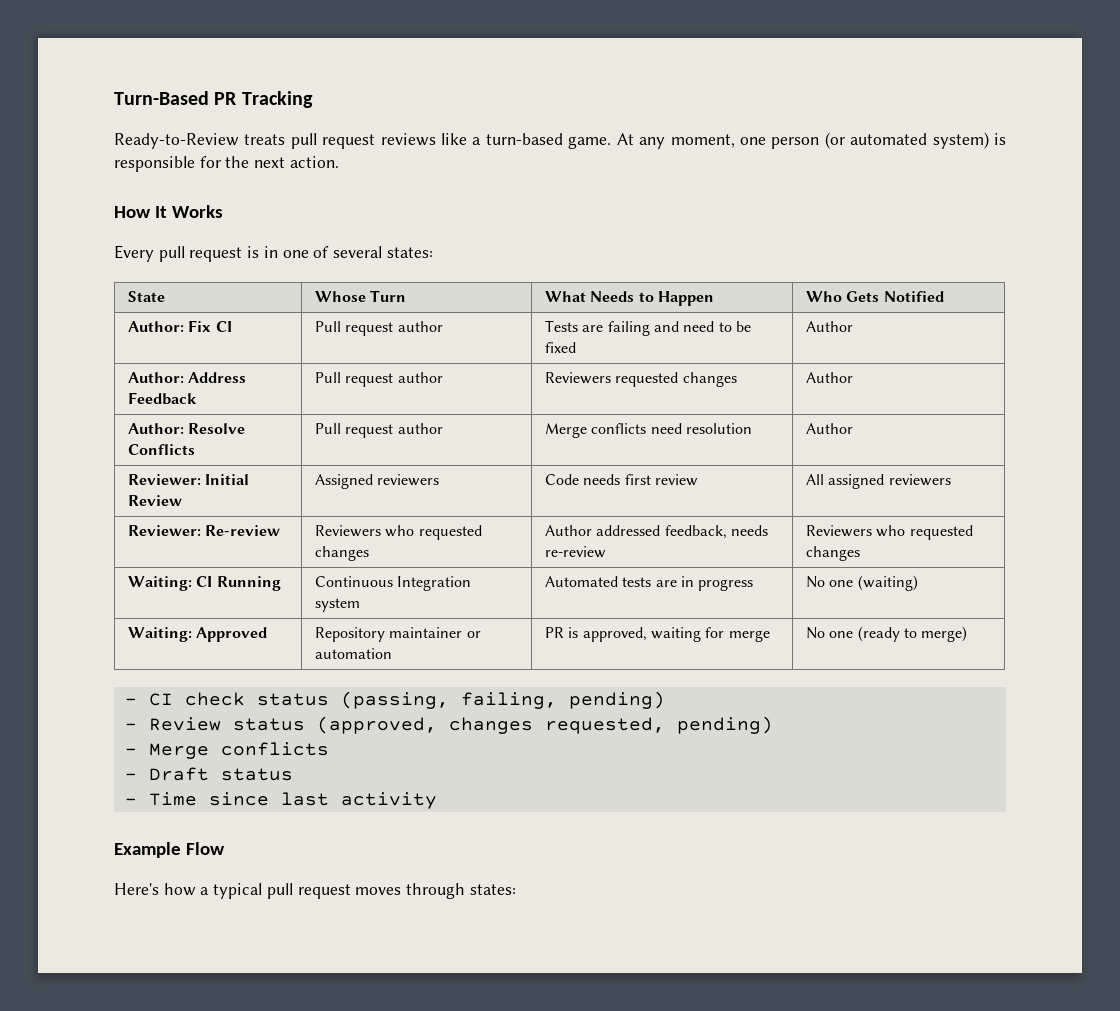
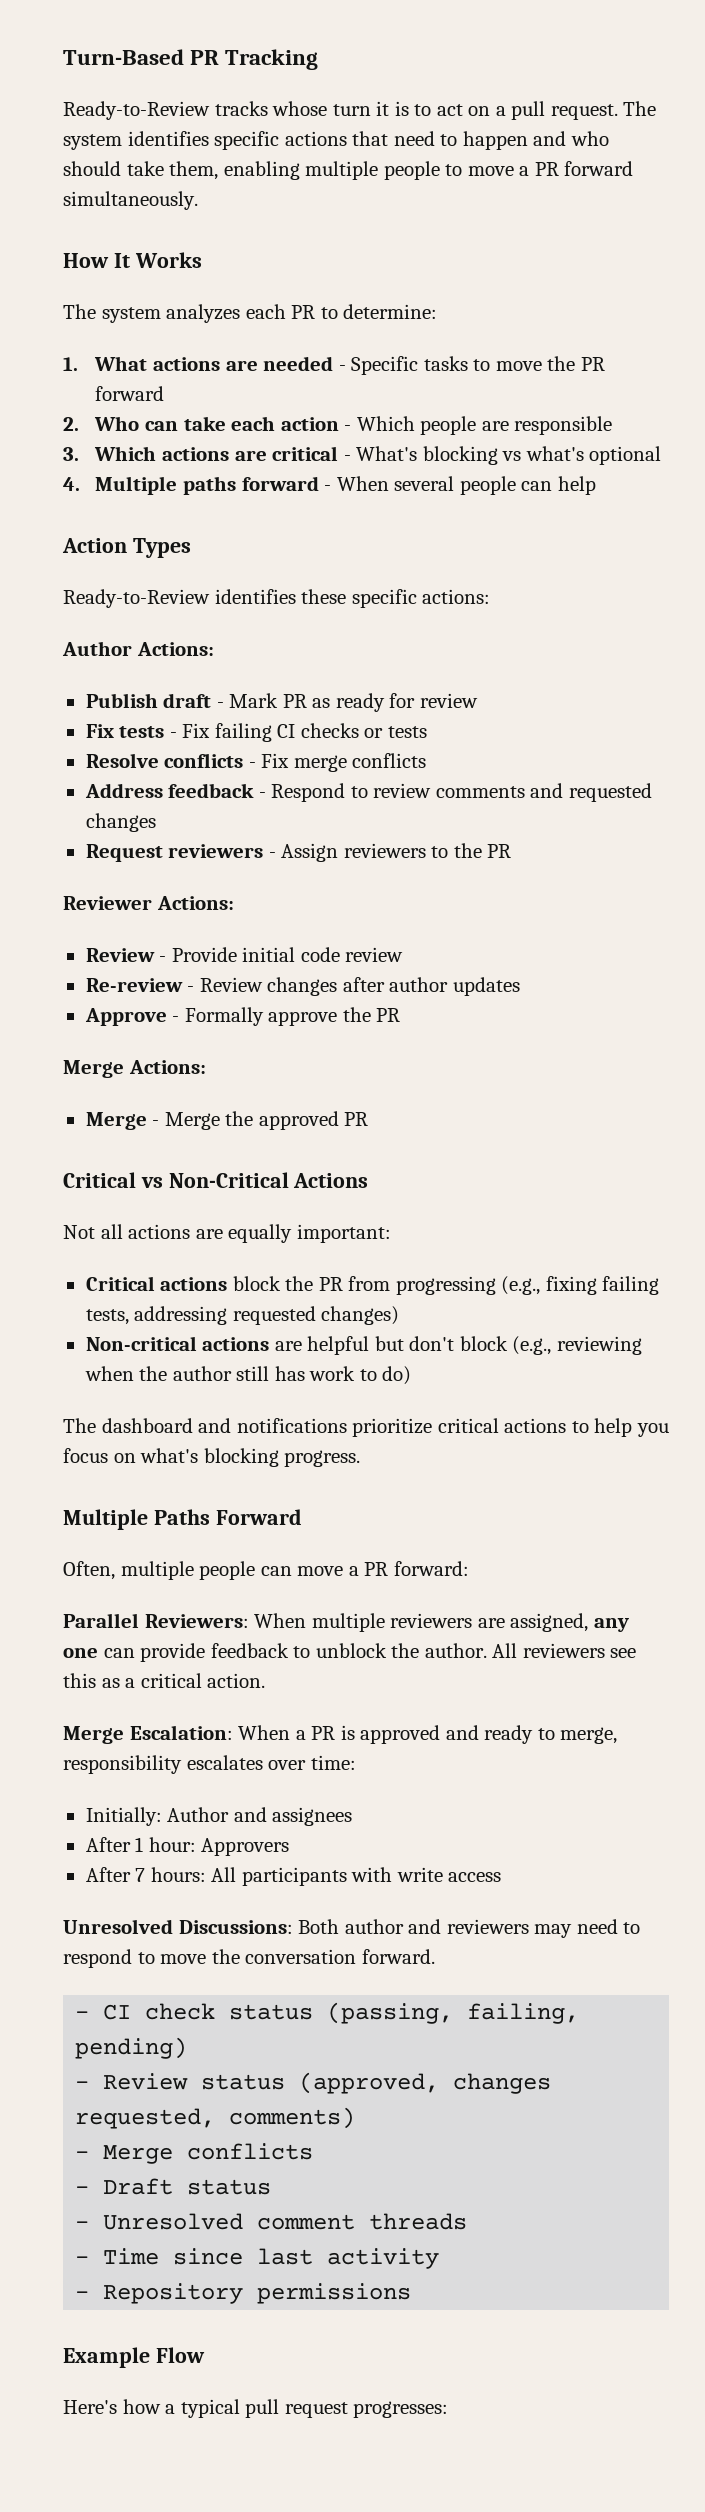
- Ready-to-Review treats pull request reviews like a turn-based game. At any moment, one person (or automated system) is responsible for the next action.
+ Ready-to-Review tracks whose turn it is to act on a pull request. The system identifies specific actions that need to happen and who should take them, enabling multiple people to move a PR forward simultaneously.
  How It Works
- Every pull request is in one of several states:
- State | Whose Turn | What Needs to Happen | Who Gets Notified
- Author: Fix CI | Pull request author | Tests are failing and need to be fixed | Author
- Author: Address Feedback | Pull request author | Reviewers requested changes | Author
- Author: Resolve Conflicts | Pull request author | Merge conflicts need resolution | Author
- Reviewer: Initial Review | Assigned reviewers | Code needs first review | All assigned reviewers
- Reviewer: Re-review | Reviewers who requested changes | Author addressed feedback, needs re-review | Reviewers who requested changes
- Waiting: CI Running | Continuous Integration system | Automated tests are in progress | No one (waiting)
- Waiting: Approved | Repository maintainer or automation | PR is approved, waiting for merge | No one (ready to merge)
+ The system analyzes each PR to determine:
+ 1. What actions are needed - Specific tasks to move the PR forward
+ 2. Who can take each action - Which people are responsible
+ 3. Which actions are critical - What's blocking vs what's optional
+ 4. Multiple paths forward - When several people can help
+ Action Types
+ Ready-to-Review identifies these specific actions:
+ Author Actions:
+ Publish draft - Mark PR as ready for review
+ Fix tests - Fix failing CI checks or tests
+ Resolve conflicts - Fix merge conflicts
+ Address feedback - Respond to review comments and requested changes
+ Request reviewers - Assign reviewers to the PR
+ Reviewer Actions:
+ Review - Provide initial code review
+ Re-review - Review changes after author updates
+ Approve - Formally approve the PR
+ Merge Actions:
+ Merge - Merge the approved PR
+ Critical vs Non-Critical Actions
+ Not all actions are equally important:
+ Critical actions block the PR from progressing (e.g., fixing failing tests, addressing requested changes)
+ Non-critical actions are helpful but don't block (e.g., reviewing when the author still has work to do)
+ The dashboard and notifications prioritize critical actions to help you focus on what's blocking progress.
+ Multiple Paths Forward
+ Often, multiple people can move a PR forward:
+ Parallel Reviewers: When multiple reviewers are assigned, any one can provide feedback to unblock the author. All reviewers see this as a critical action.
+ Merge Escalation: When a PR is approved and ready to merge, responsibility escalates over time:
+ Initially: Author and assignees
+ After 1 hour: Approvers
+ After 7 hours: All participants with write access
+ Unresolved Discussions: Both author and reviewers may need to respond to move the conversation forward.
- - Review status (approved, changes requested, pending)
+ - Review status (approved, changes requested, comments)
+ - Unresolved comment threads
+ - Repository permissions
- Here's how a typical pull request moves through states:
+ Here's how a typical pull request progresses:

